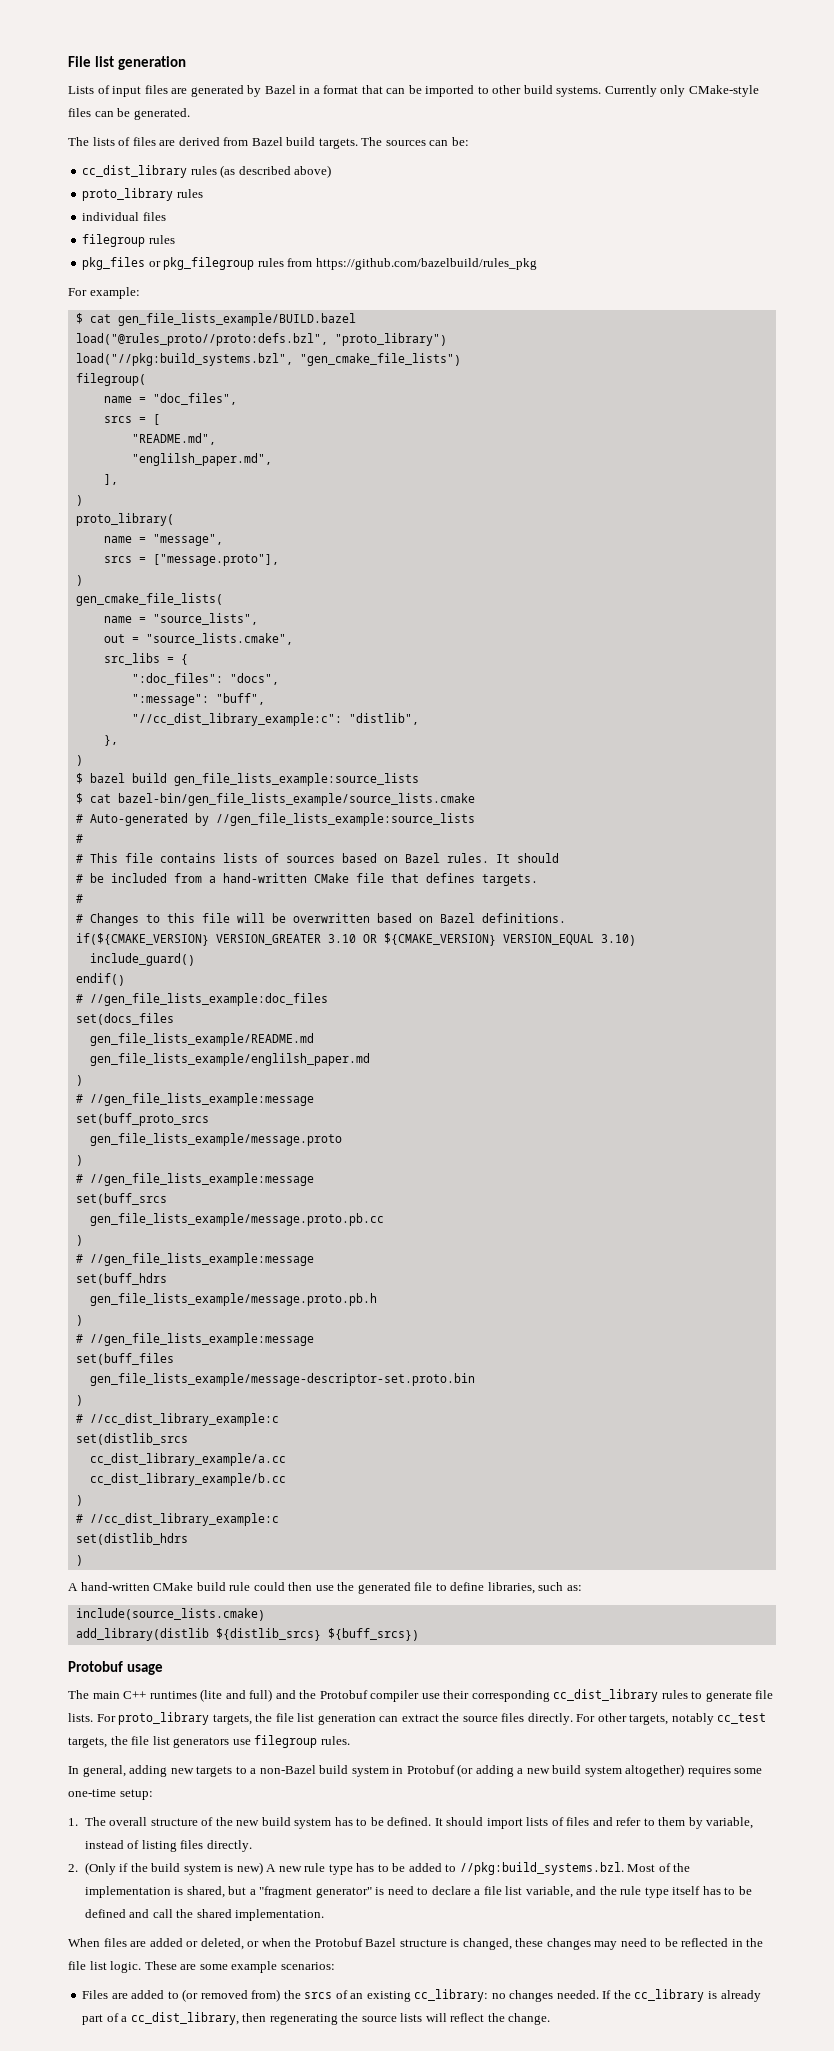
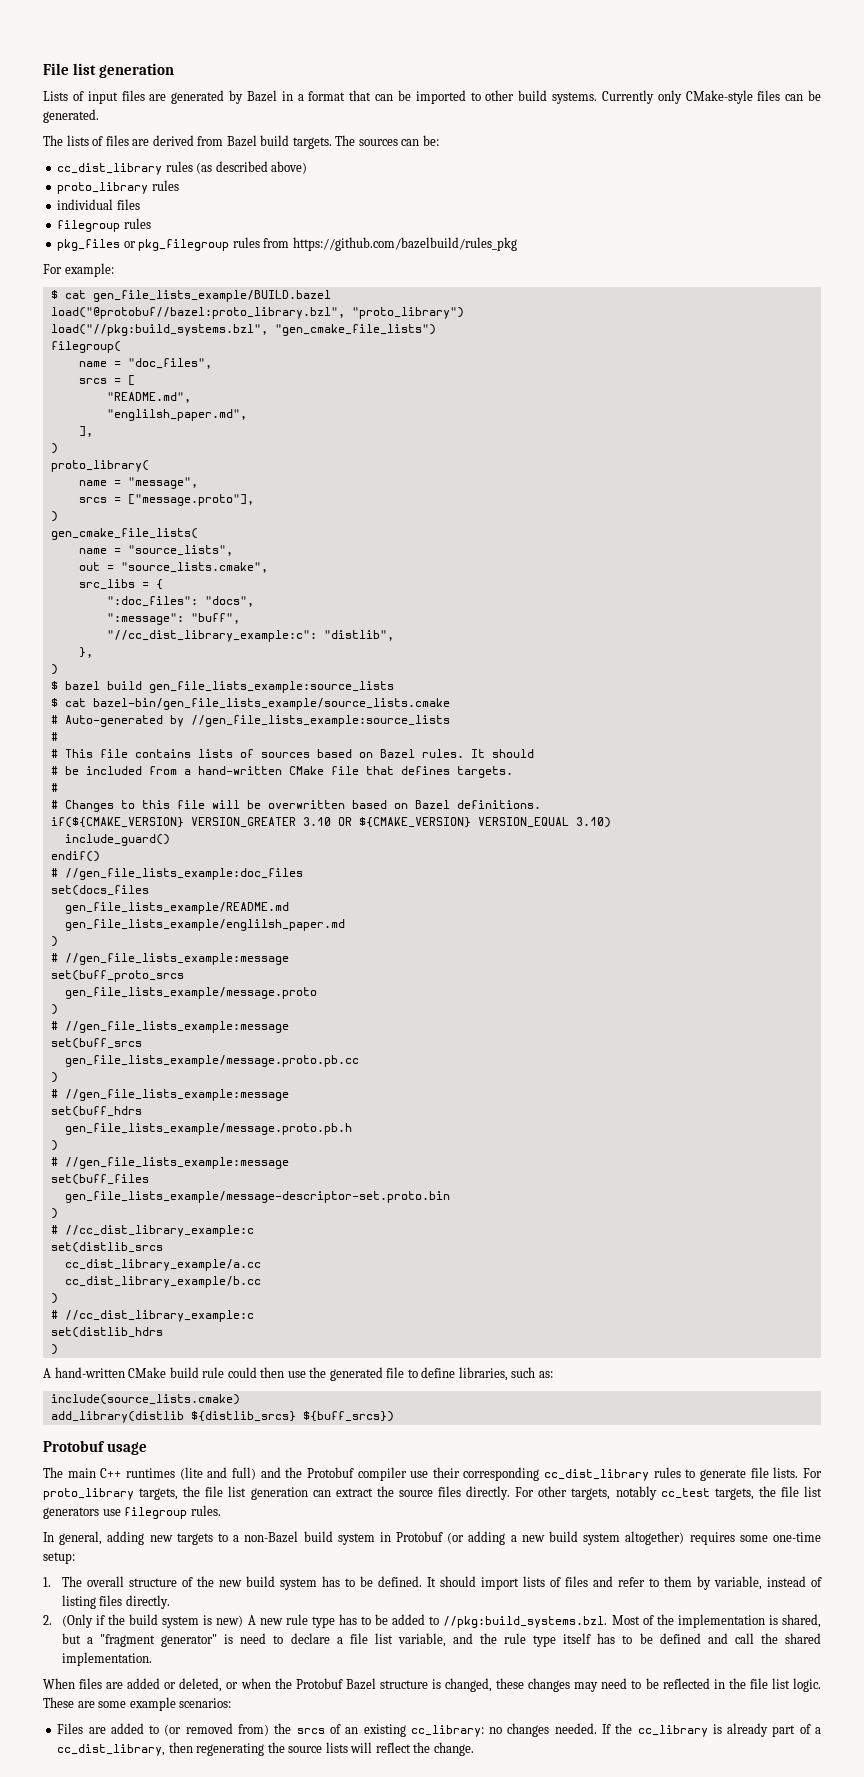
- load("@rules_proto//proto:defs.bzl", "proto_library")
+ load("@protobuf//bazel:proto_library.bzl", "proto_library")

